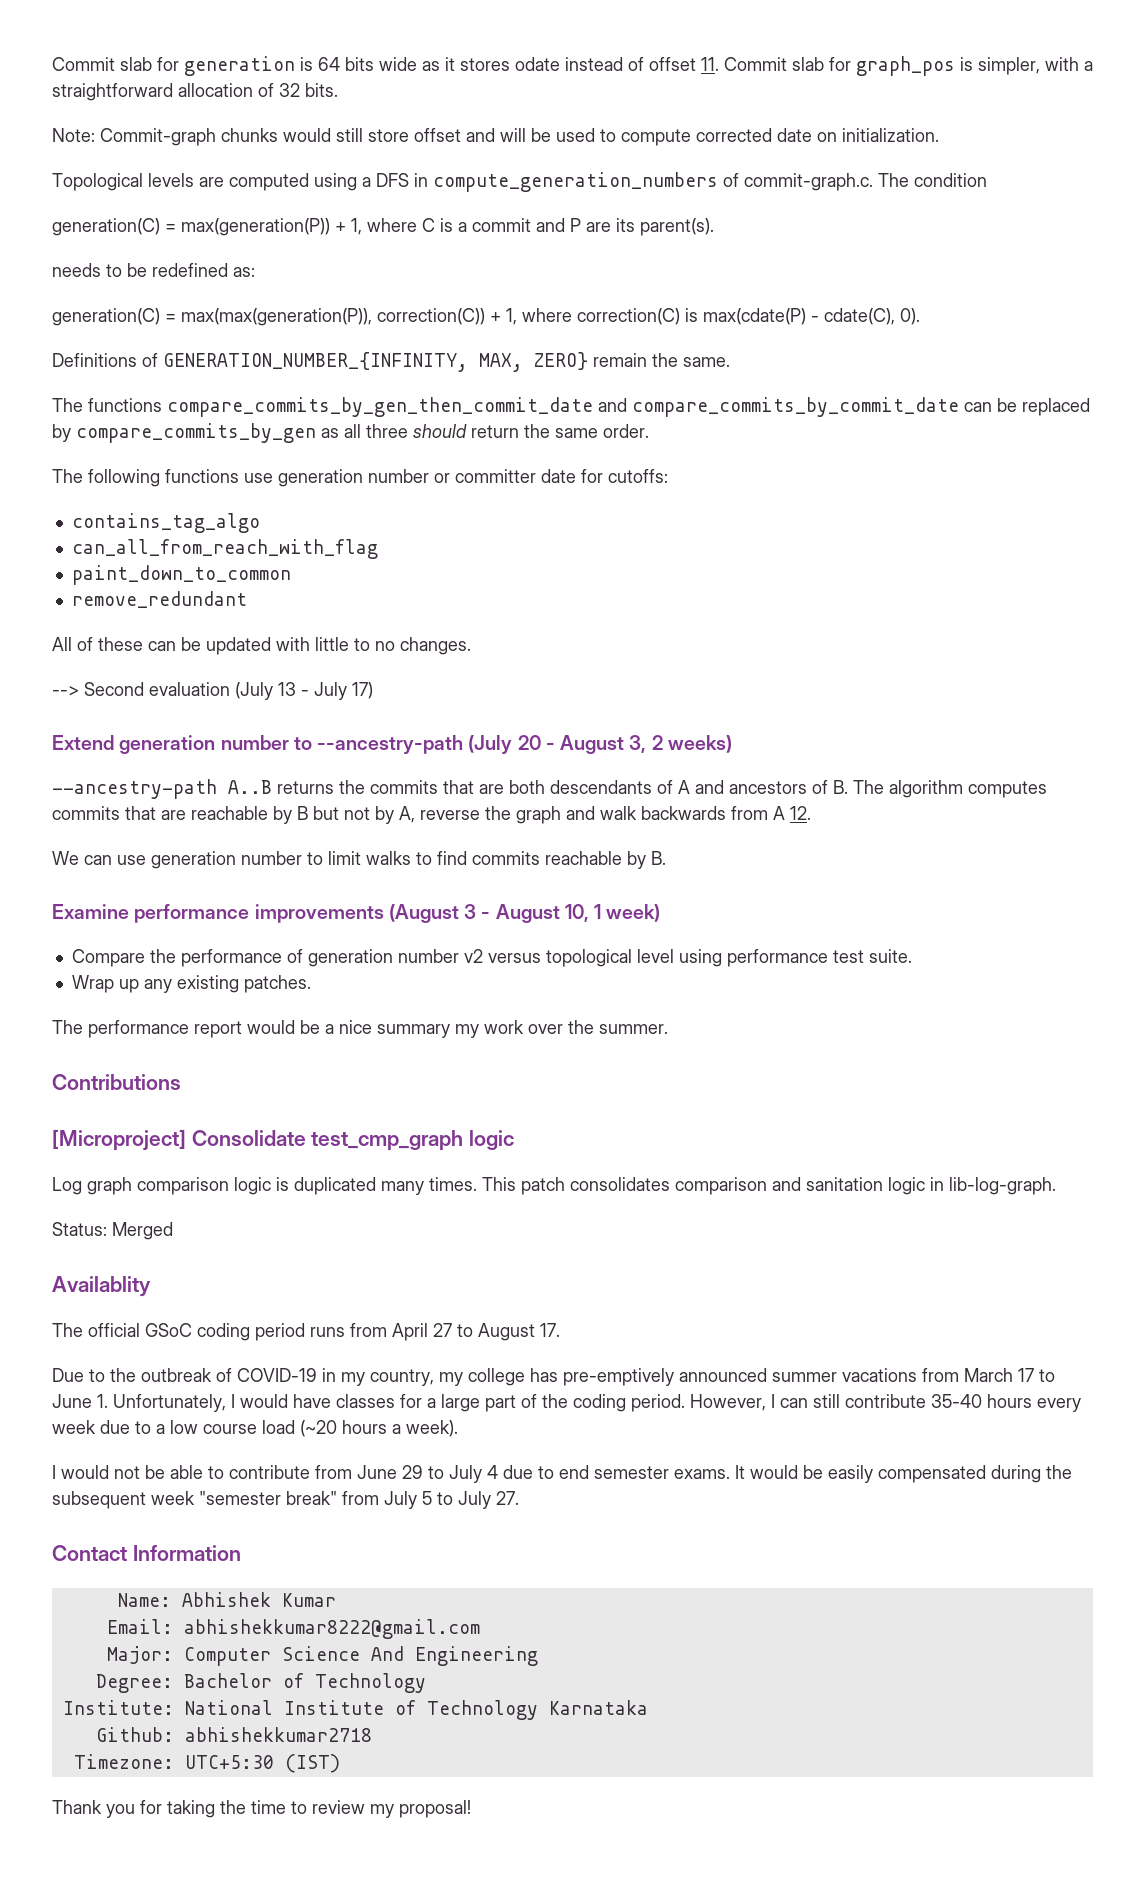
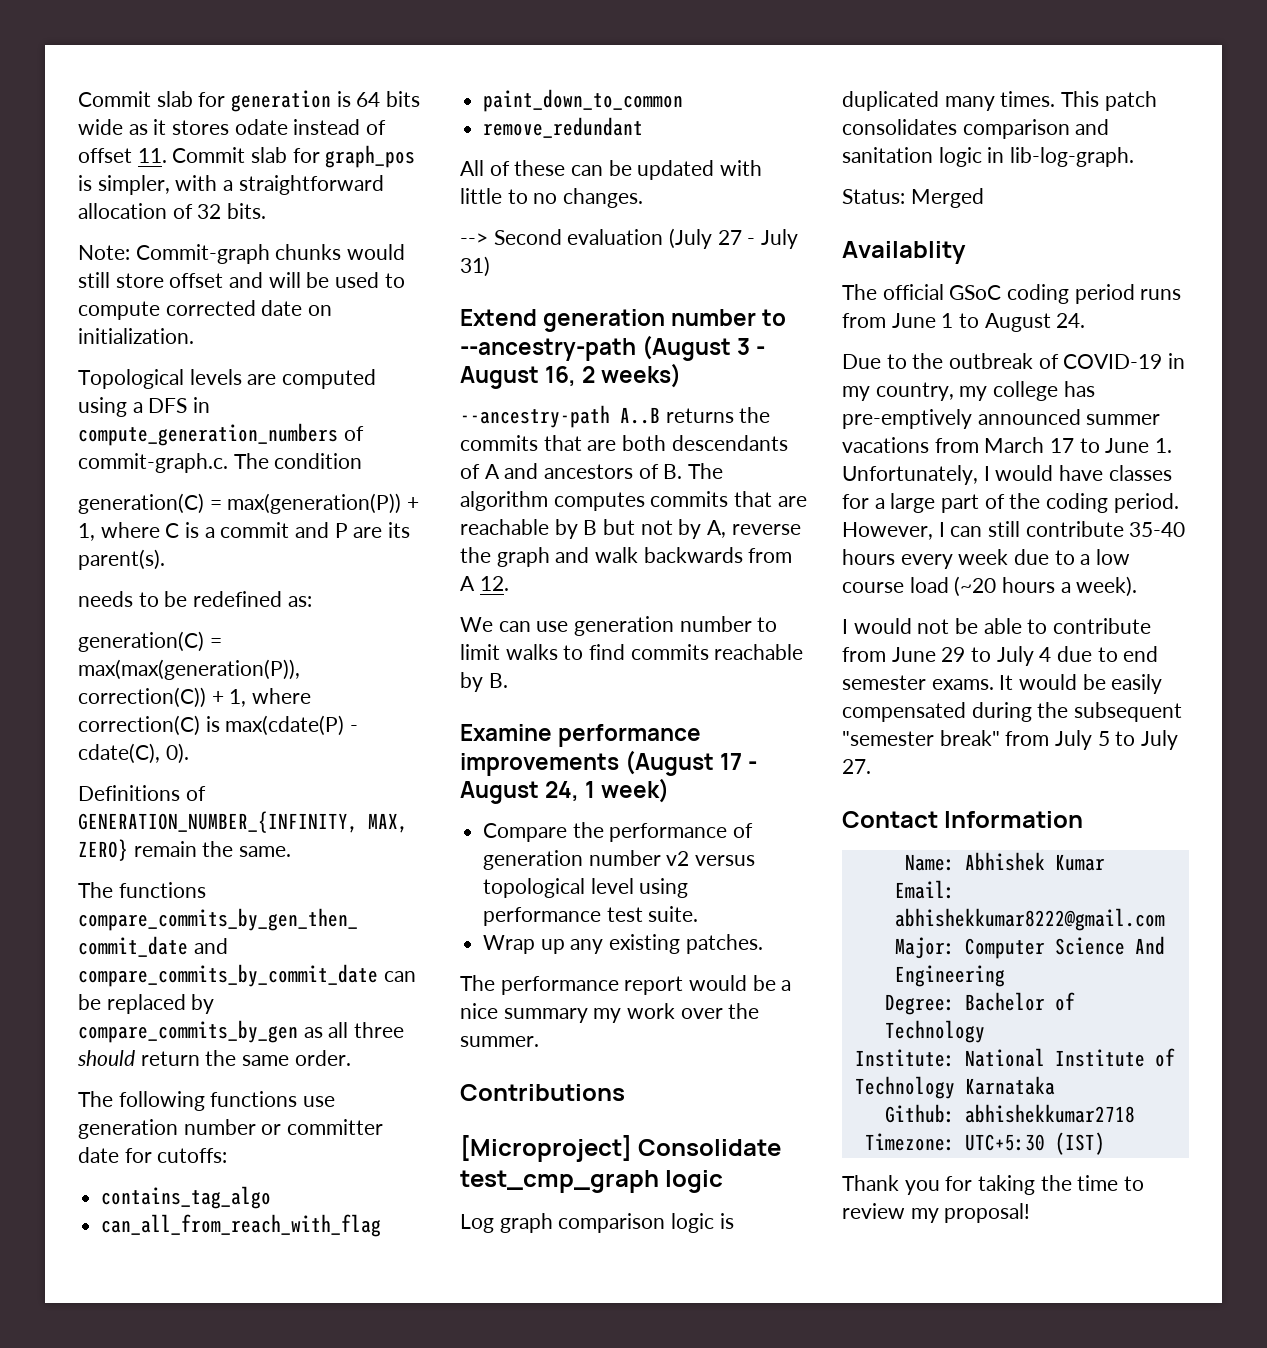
- --> Second evaluation (July 13 - July 17)
+ --> Second evaluation (July 27 - July 31)
- Extend generation number to --ancestry-path (July 20 - August 3, 2 weeks)
+ Extend generation number to --ancestry-path (August 3 - August 16, 2 weeks)
- Examine performance improvements (August 3 - August 10, 1 week)
+ Examine performance improvements (August 17 - August 24, 1 week)
- The official GSoC coding period runs from April 27 to August 17.
+ The official GSoC coding period runs from June 1 to August 24.
- It would be easily compensated during the subsequent week "semester break" from July 5 to July 27.
+ It would be easily compensated during the subsequent "semester break" from July 5 to July 27.

